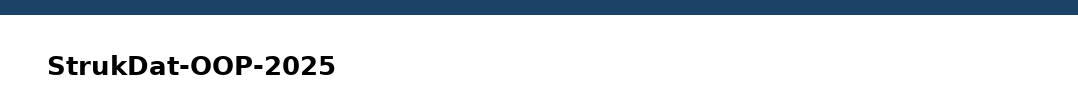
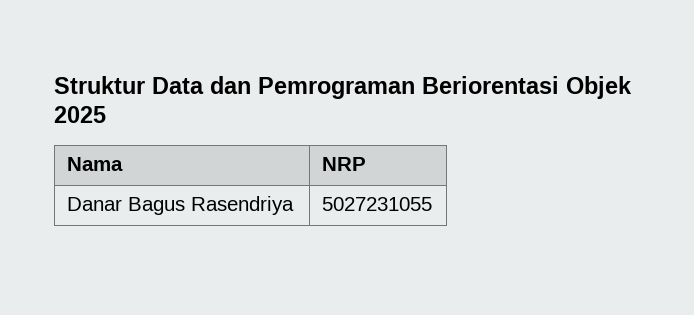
- StrukDat-OOP-2025
+ Struktur Data dan Pemrograman Beriorentasi Objek 2025
+ Nama | NRP
+ Danar Bagus Rasendriya | 5027231055

